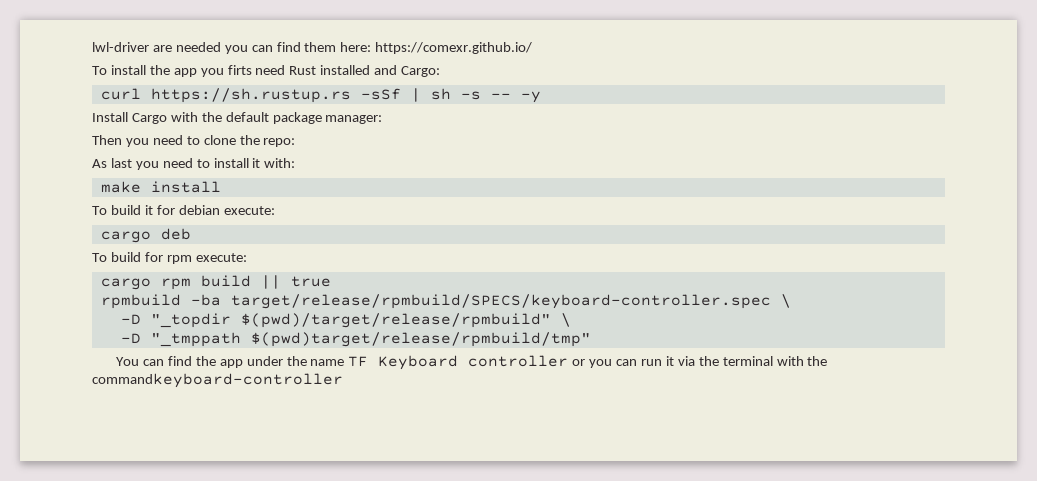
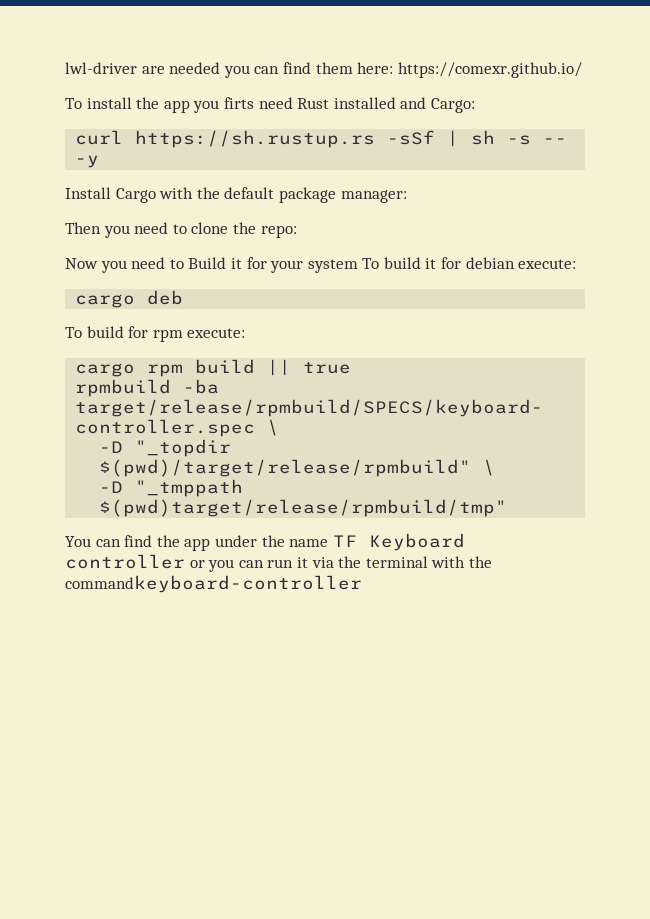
- As last you need to install it with:
- make install
- To build it for debian execute:
+ Now you need to Build it for your system To build it for debian execute:

